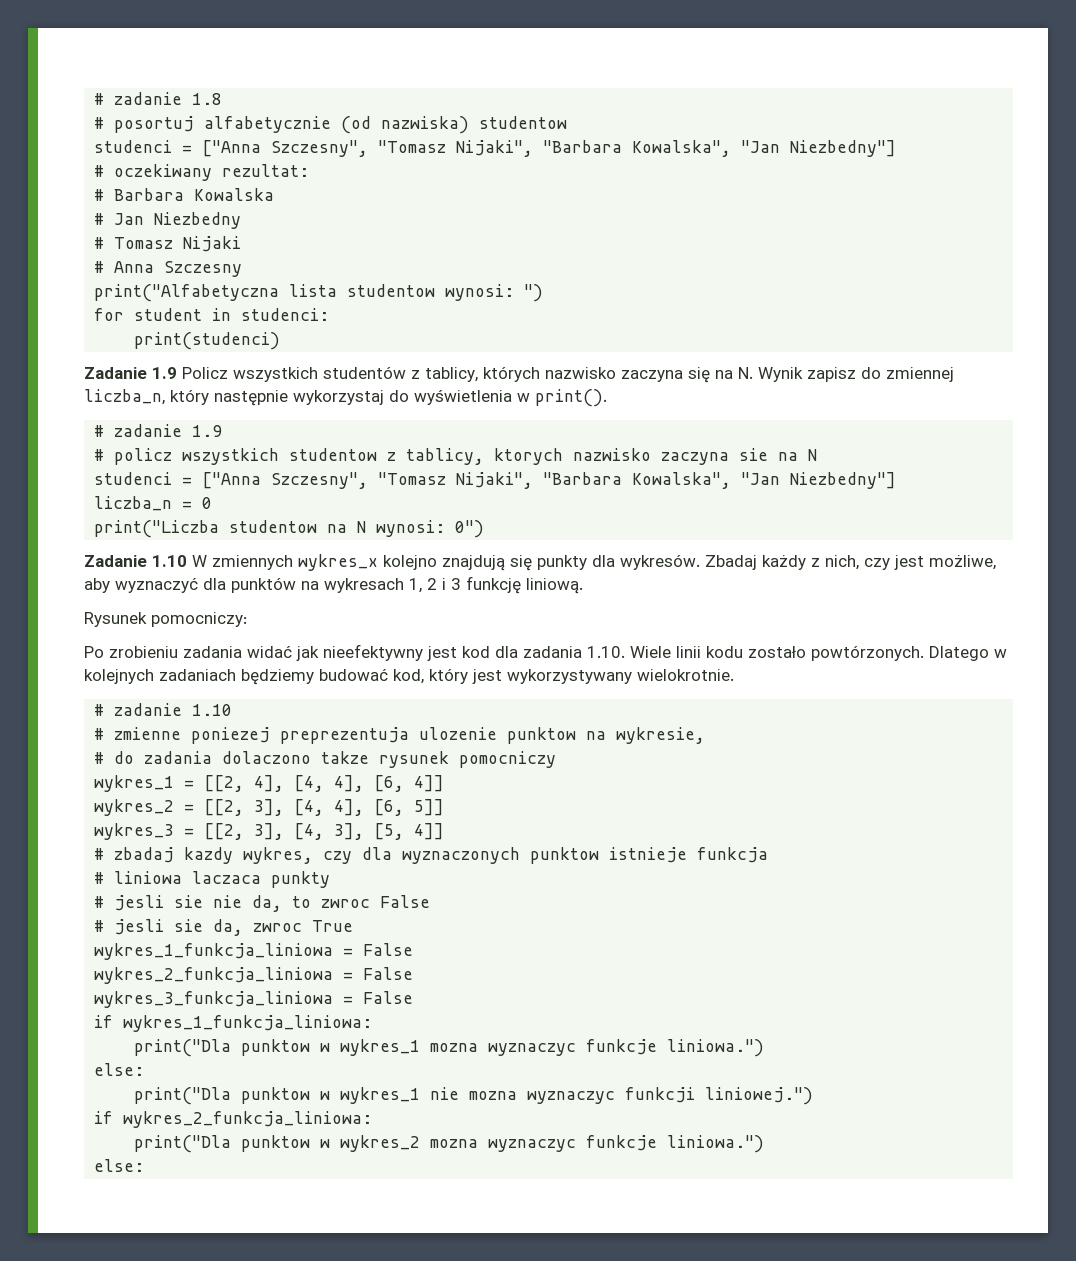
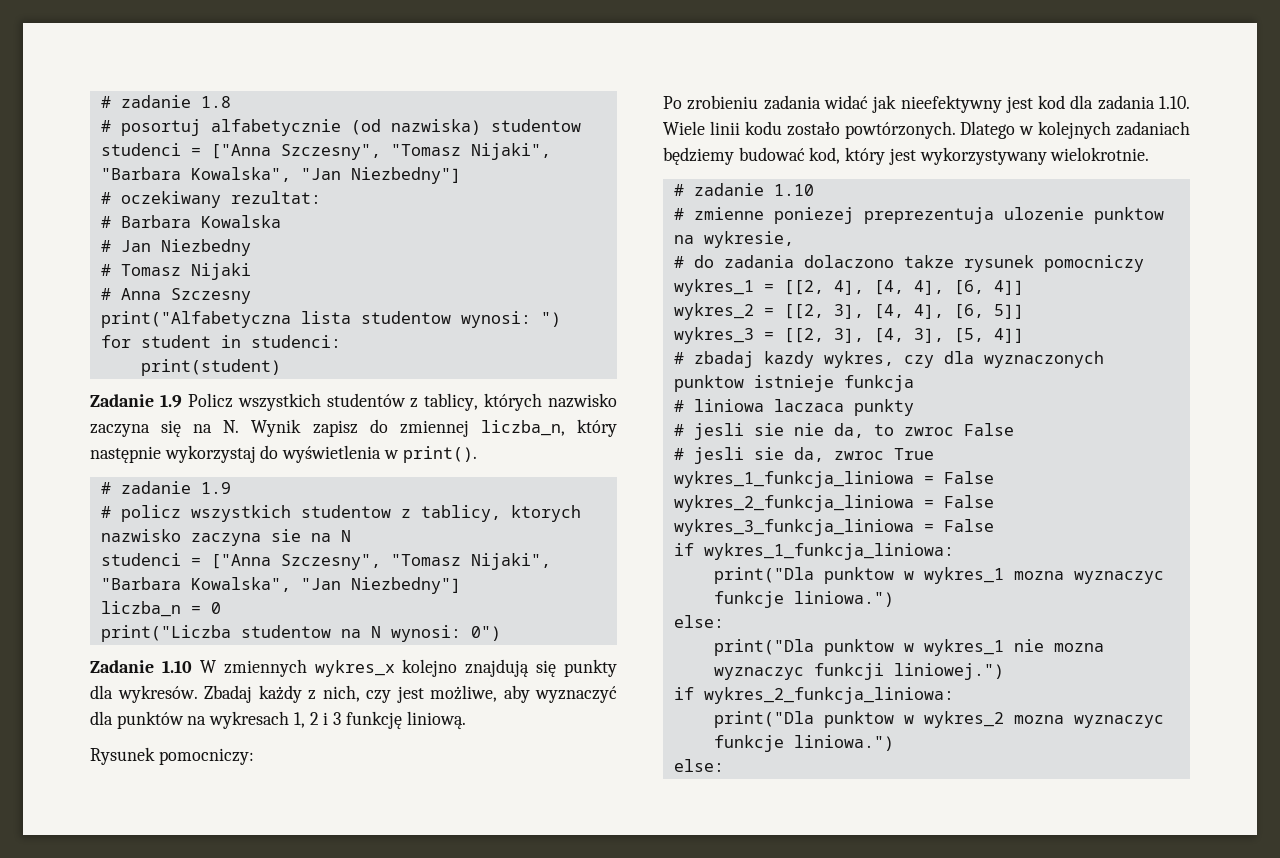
- print(studenci)
+ print(student)

